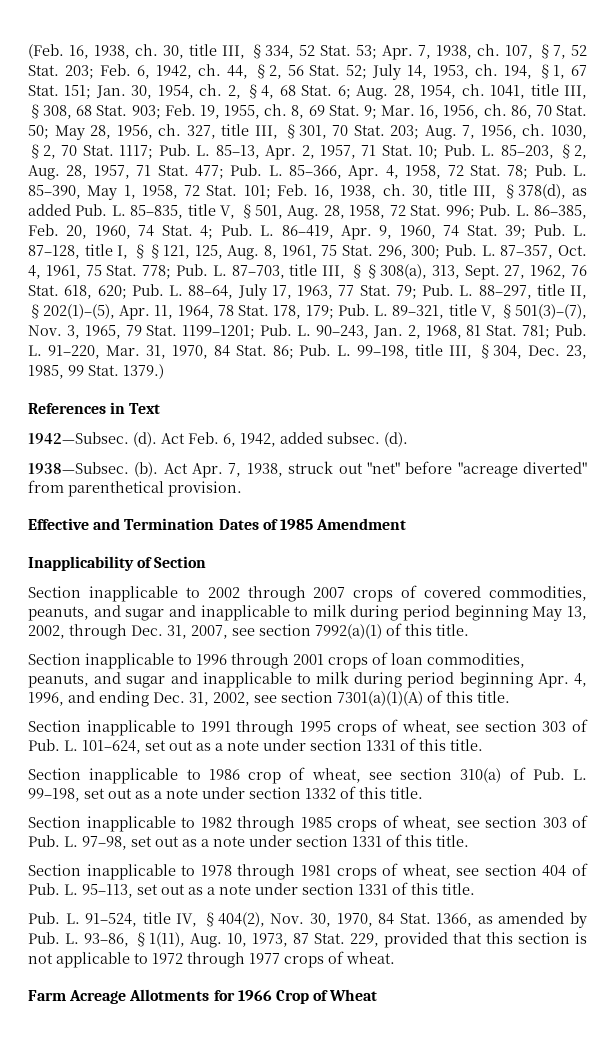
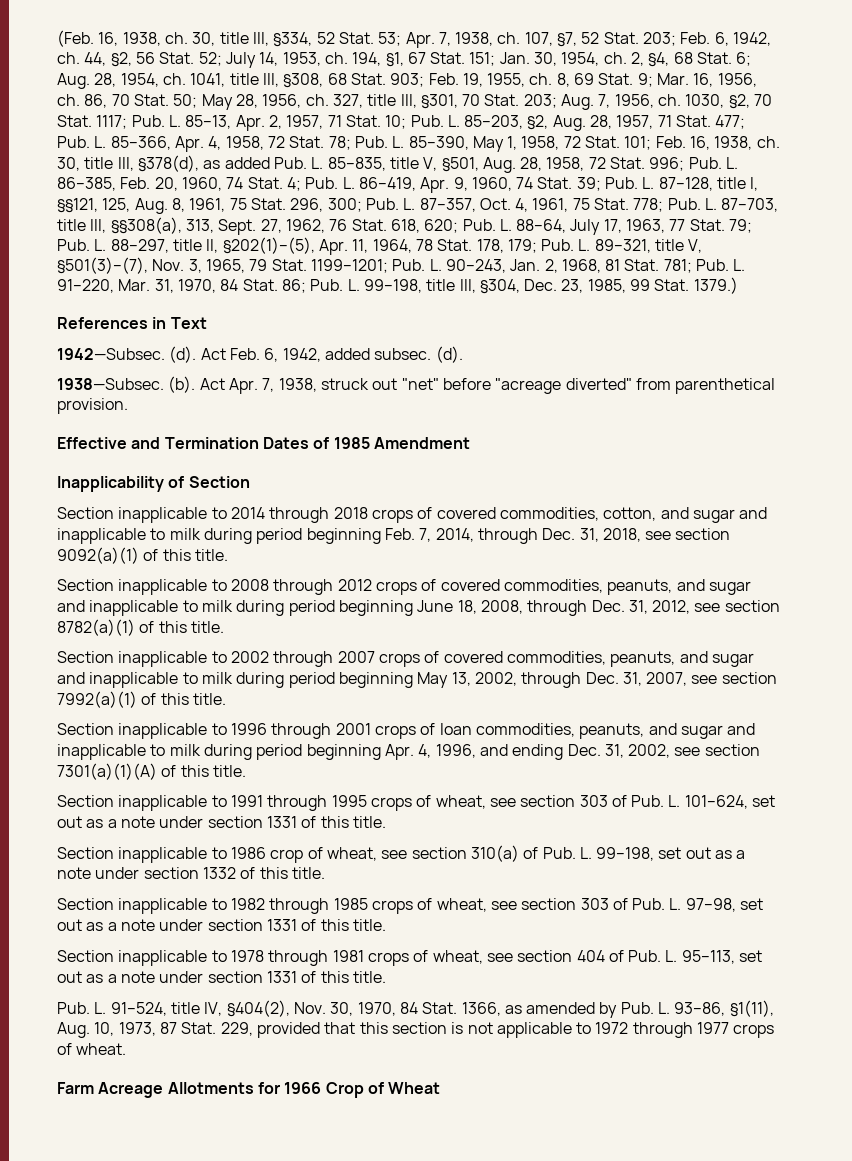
+ Section inapplicable to 2014 through 2018 crops of covered commodities, cotton, and sugar and inapplicable to milk during period beginning Feb. 7, 2014, through Dec. 31, 2018, see section 9092(a)(1) of this title.
+ Section inapplicable to 2008 through 2012 crops of covered commodities, peanuts, and sugar and inapplicable to milk during period beginning June 18, 2008, through Dec. 31, 2012, see section 8782(a)(1) of this title.

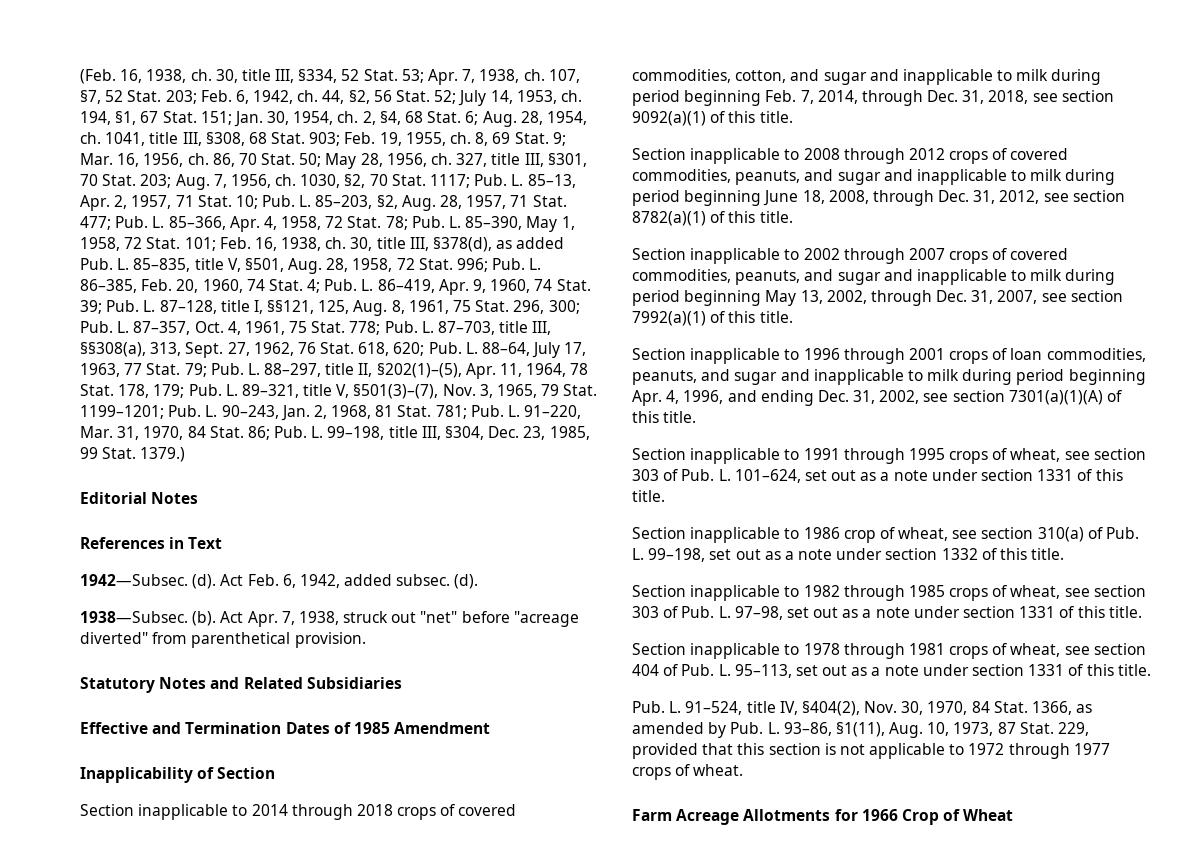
+ Editorial Notes
+ Statutory Notes and Related Subsidiaries

